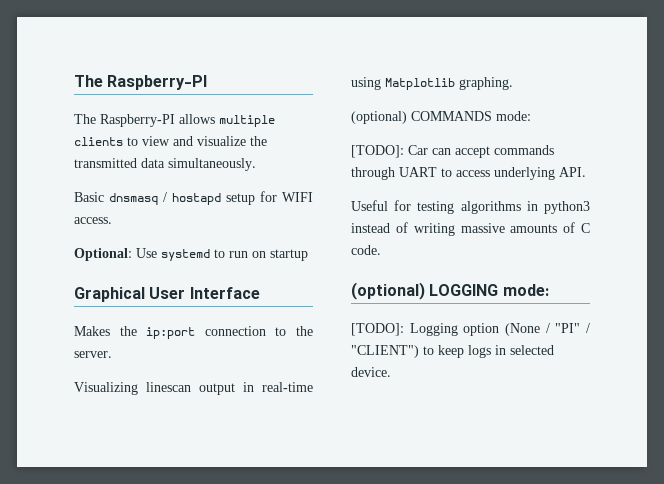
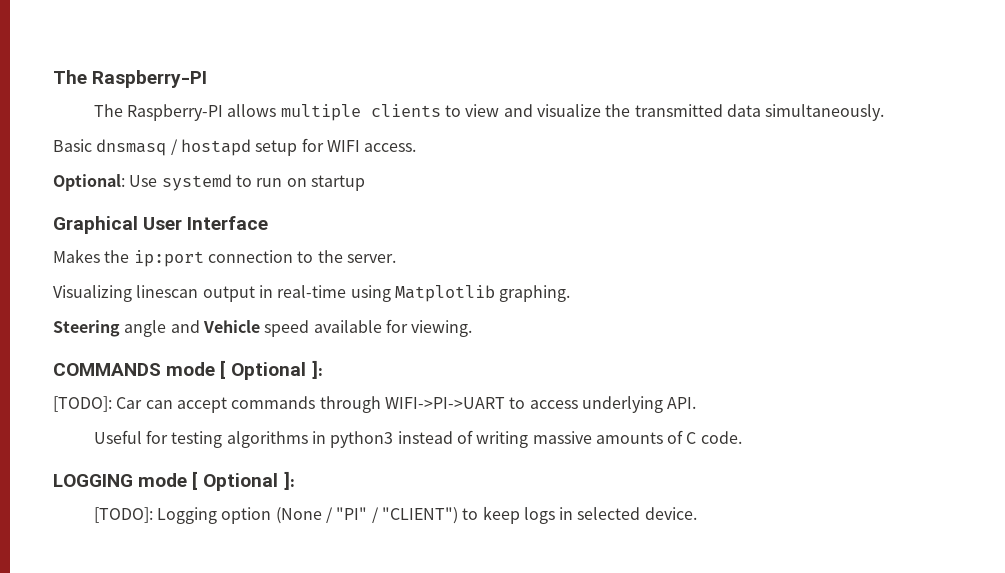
- (optional) COMMANDS mode:
+ Steering angle and Vehicle speed available for viewing.
+ COMMANDS mode [ Optional ]:
- [TODO]: Car can accept commands through UART to access underlying API.
+ [TODO]: Car can accept commands through WIFI->PI->UART to access underlying API.
- (optional) LOGGING mode:
+ LOGGING mode [ Optional ]:

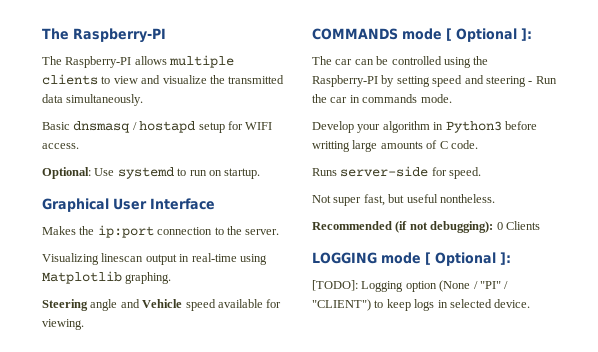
- Optional: Use systemd to run on startup
+ Optional: Use systemd to run on startup.
- [TODO]: Car can accept commands through WIFI->PI->UART to access underlying API.
- Useful for testing algorithms in python3 instead of writing massive amounts of C code.
+ The car can be controlled using the Raspberry-PI by setting speed and steering - Run the car in commands mode.
+ Develop your algorithm in Python3 before writting large amounts of C code.
+ Runs server-side for speed.
+ Not super fast, but useful nontheless.
+ Recommended (if not debugging): 0 Clients

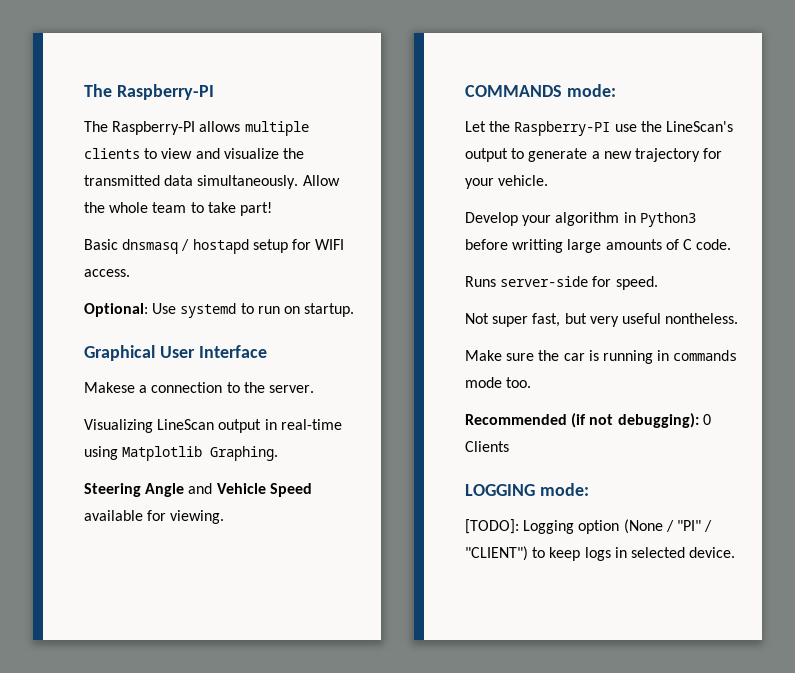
+ Allow the whole team to take part!
- Makes the ip:port connection to the server.
+ Makese a connection to the server.
- Visualizing linescan output in real-time using Matplotlib graphing.
+ Visualizing LineScan output in real-time using Matplotlib Graphing.
- Steering angle and Vehicle speed available for viewing.
+ Steering Angle and Vehicle Speed available for viewing.
- COMMANDS mode [ Optional ]:
- The car can be controlled using the Raspberry-PI by setting speed and steering - Run the car in commands mode.
+ COMMANDS mode:
+ Let the Raspberry-PI use the LineScan's output to generate a new trajectory for your vehicle.
- Not super fast, but useful nontheless.
+ Not super fast, but very useful nontheless.
+ Make sure the car is running in commands mode too.
- LOGGING mode [ Optional ]:
+ LOGGING mode:

